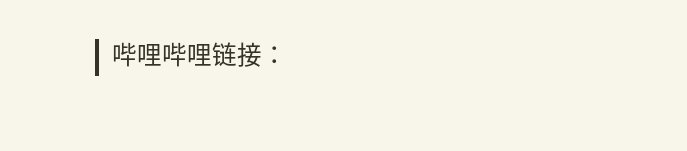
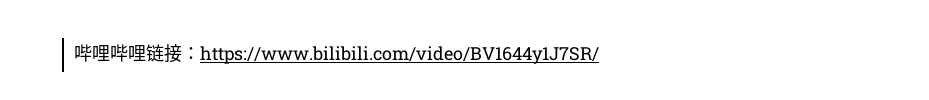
- 哔哩哔哩链接：
+ 哔哩哔哩链接：https://www.bilibili.com/video/BV1644y1J7SR/

